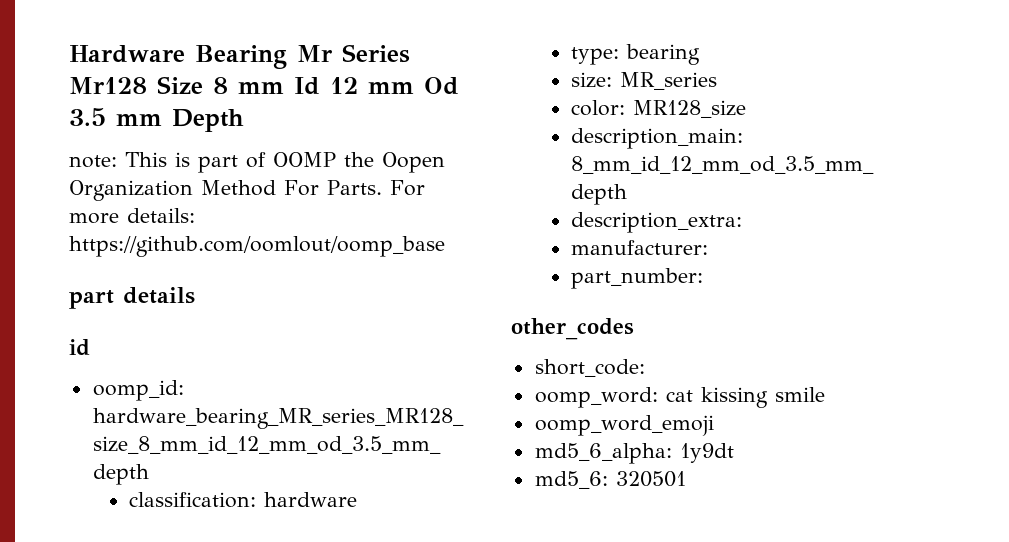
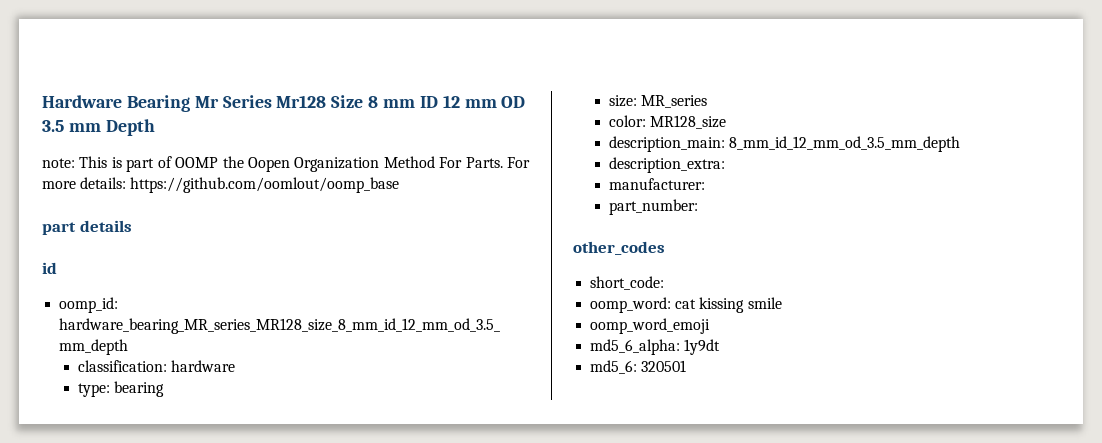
- Hardware Bearing Mr Series Mr128 Size 8 mm Id 12 mm Od 3.5 mm Depth
+ Hardware Bearing Mr Series Mr128 Size 8 mm ID 12 mm OD 3.5 mm Depth

